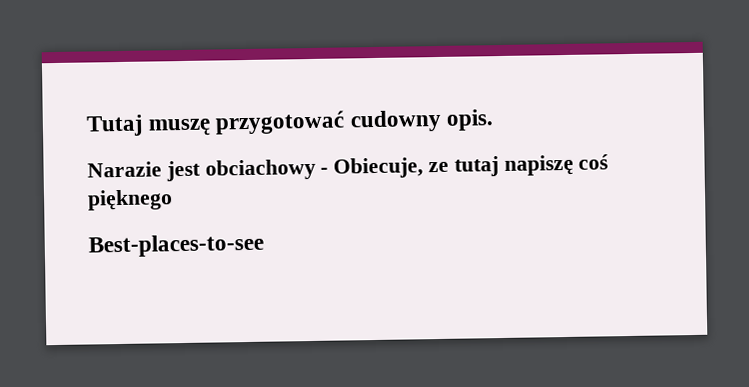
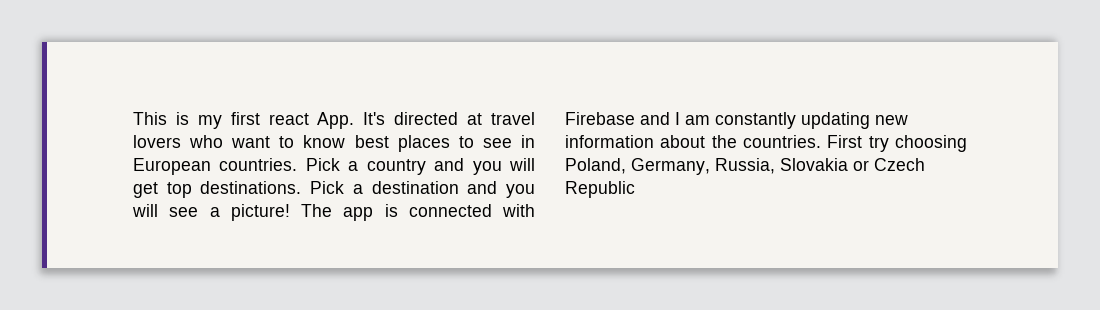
- Tutaj muszę przygotować cudowny opis.
- Narazie jest obciachowy - Obiecuje, ze tutaj napiszę coś pięknego
- Best-places-to-see
+ This is my first react App. It's directed at travel lovers who want to know best places to see in European countries. Pick a country and you will get top destinations. Pick a destination and you will see a picture! The app is connected with Firebase and I am constantly updating new information about the countries. First try choosing Poland, Germany, Russia, Slovakia or Czech Republic

